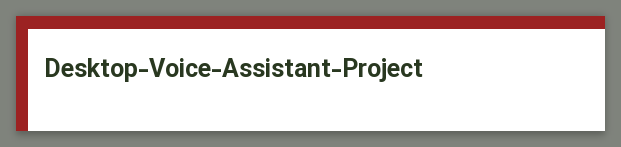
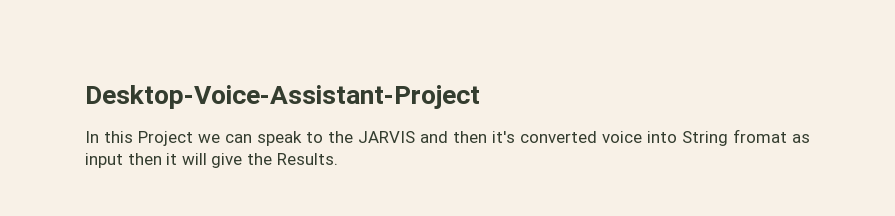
+ In this Project we can speak to the JARVIS and then it's converted voice into String fromat as input then it will give the Results.

